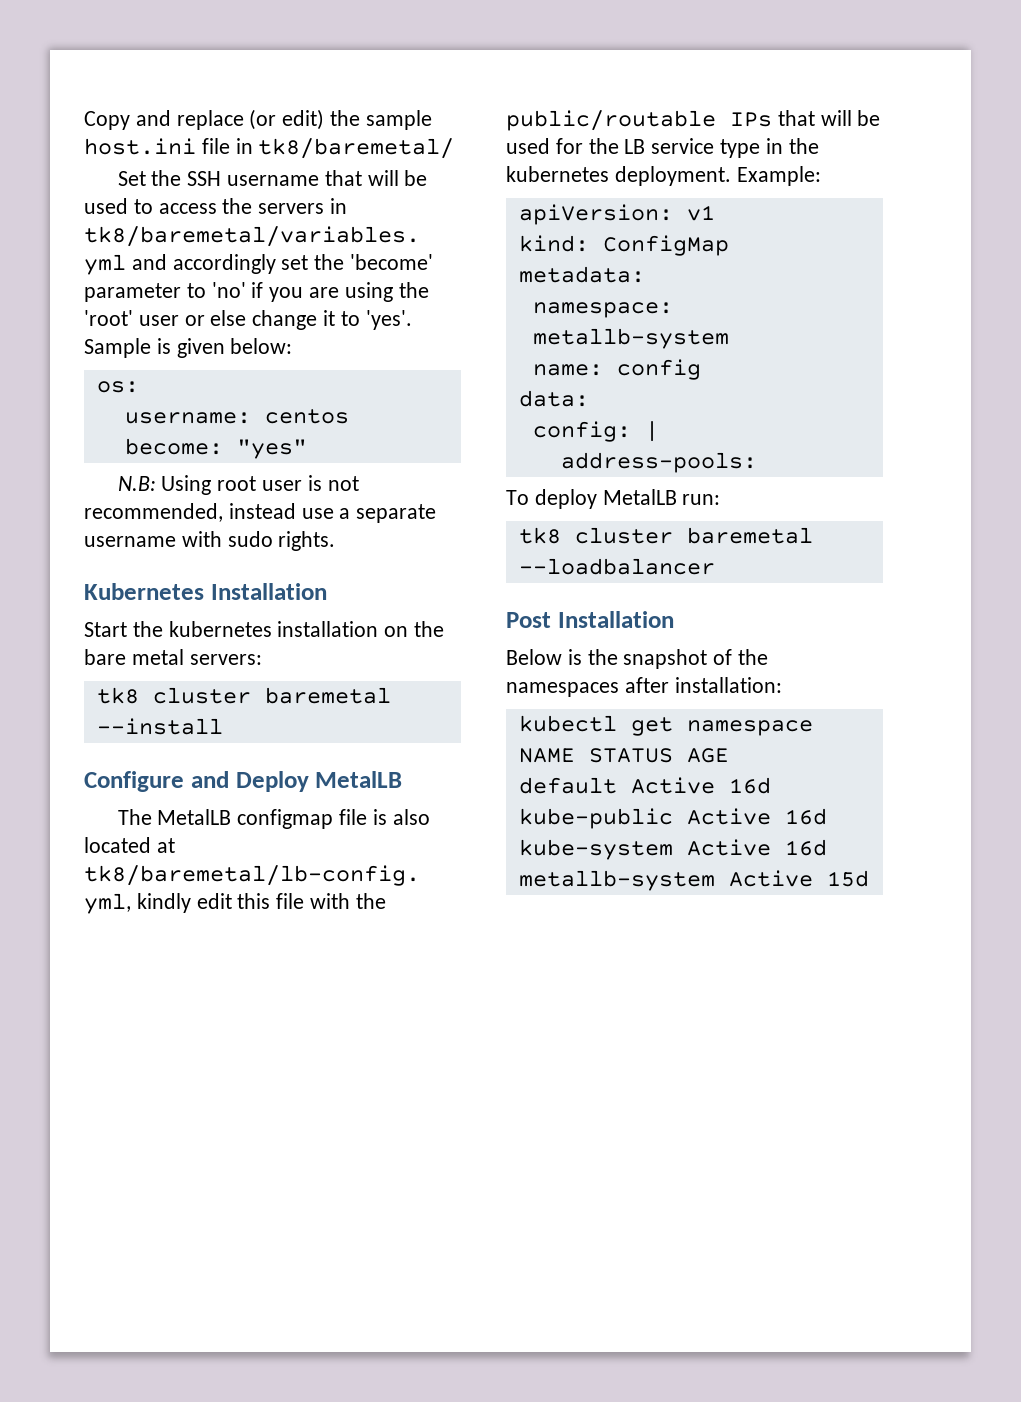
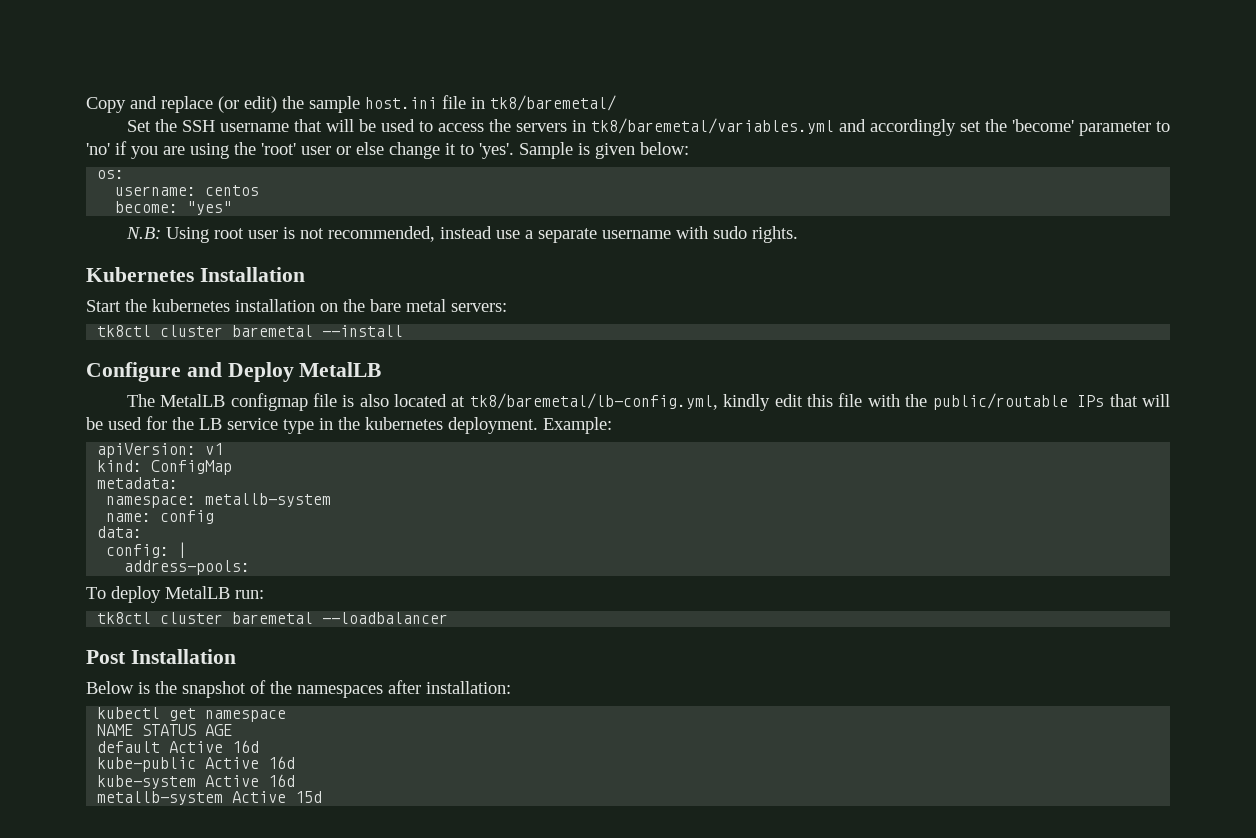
- tk8 cluster baremetal --install
+ tk8ctl cluster baremetal --install
- tk8 cluster baremetal --loadbalancer
+ tk8ctl cluster baremetal --loadbalancer

